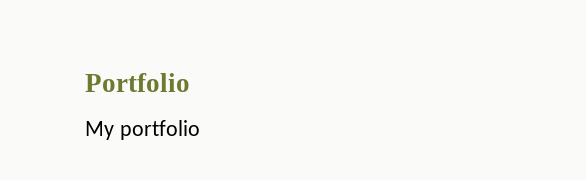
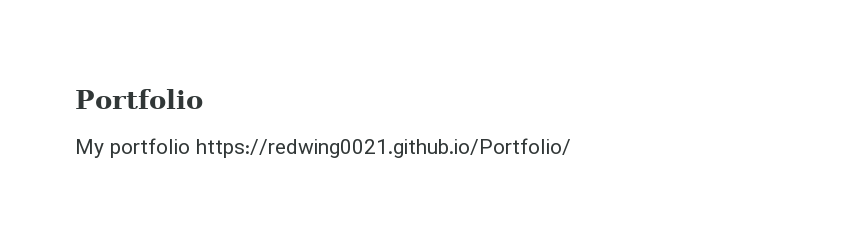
- My portfolio
+ My portfolio https://redwing0021.github.io/Portfolio/

